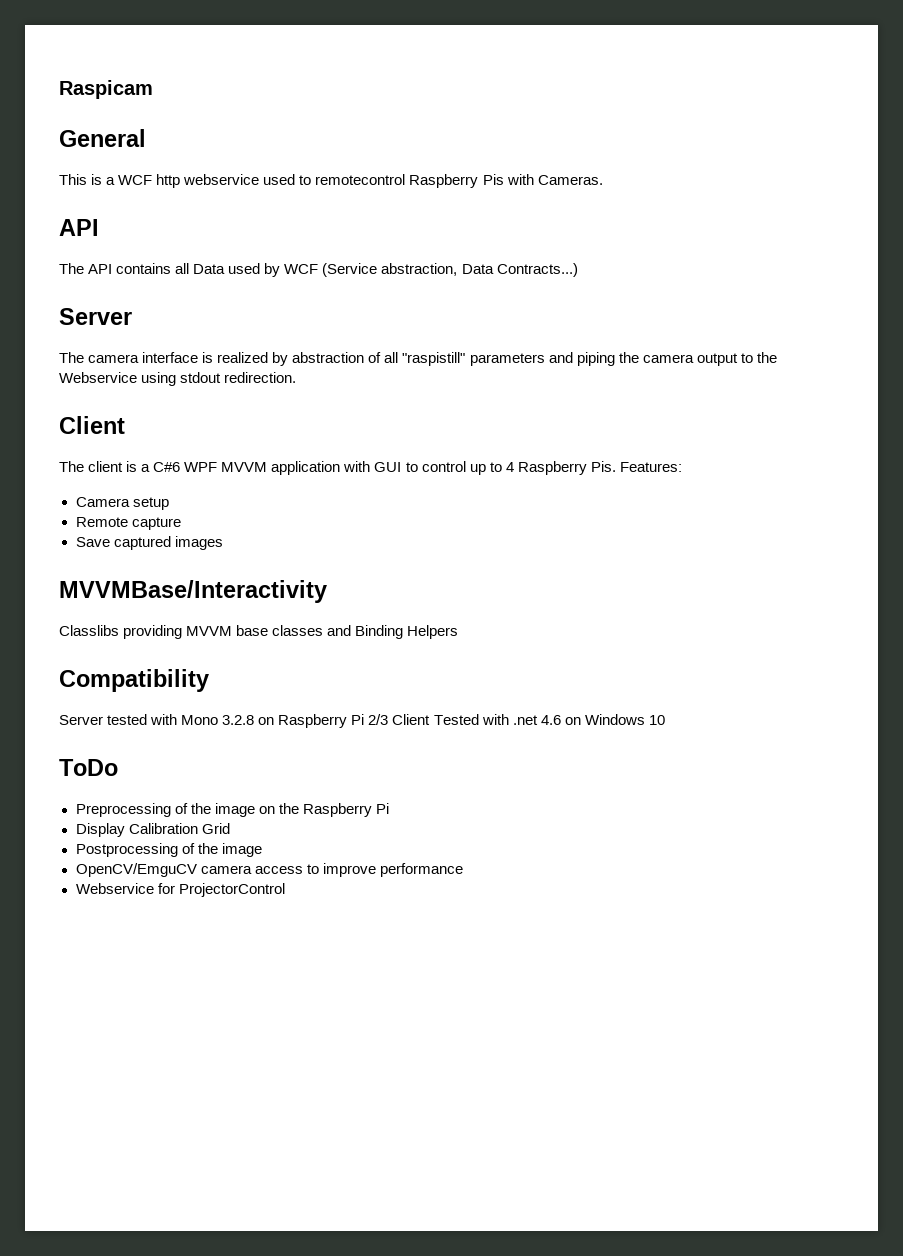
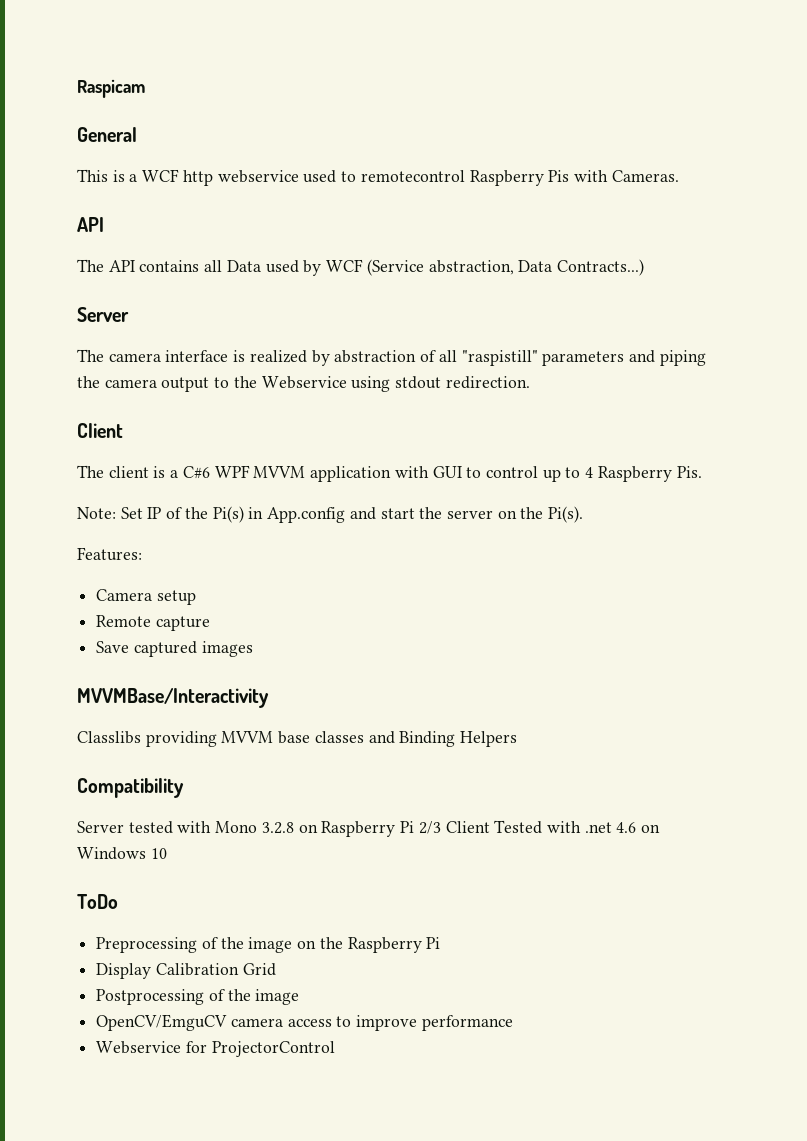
- The client is a C#6 WPF MVVM application with GUI to control up to 4 Raspberry Pis. Features:
+ The client is a C#6 WPF MVVM application with GUI to control up to 4 Raspberry Pis.
+ Note: Set IP of the Pi(s) in App.config and start the server on the Pi(s).
+ Features:

